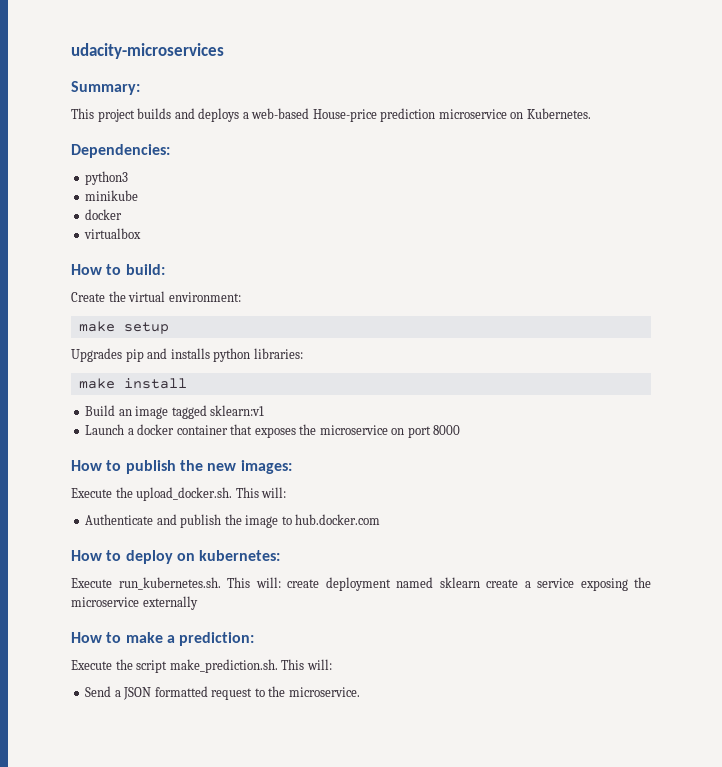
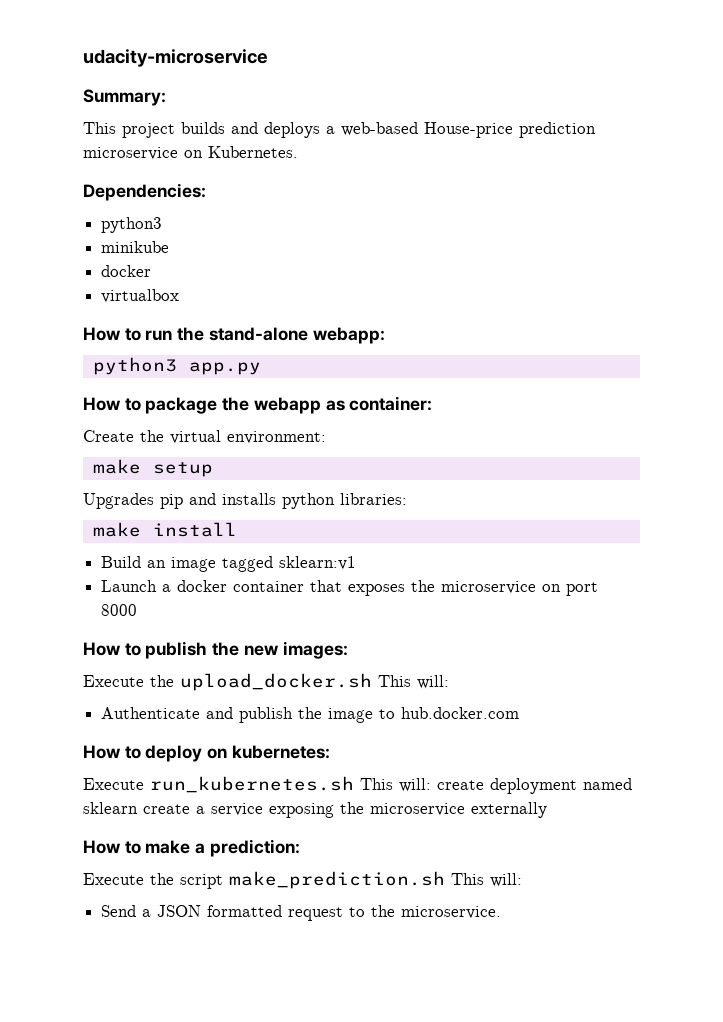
- udacity-microservices
+ udacity-microservice
- How to build:
+ How to run the stand-alone webapp:
+ python3 app.py
+ How to package the webapp as container:
- Execute the upload_docker.sh. This will:
+ Execute the upload_docker.sh This will:
- Execute run_kubernetes.sh. This will: create deployment named sklearn create a service exposing the microservice externally
+ Execute run_kubernetes.sh This will: create deployment named sklearn create a service exposing the microservice externally
- Execute the script make_prediction.sh. This will:
+ Execute the script make_prediction.sh This will:

